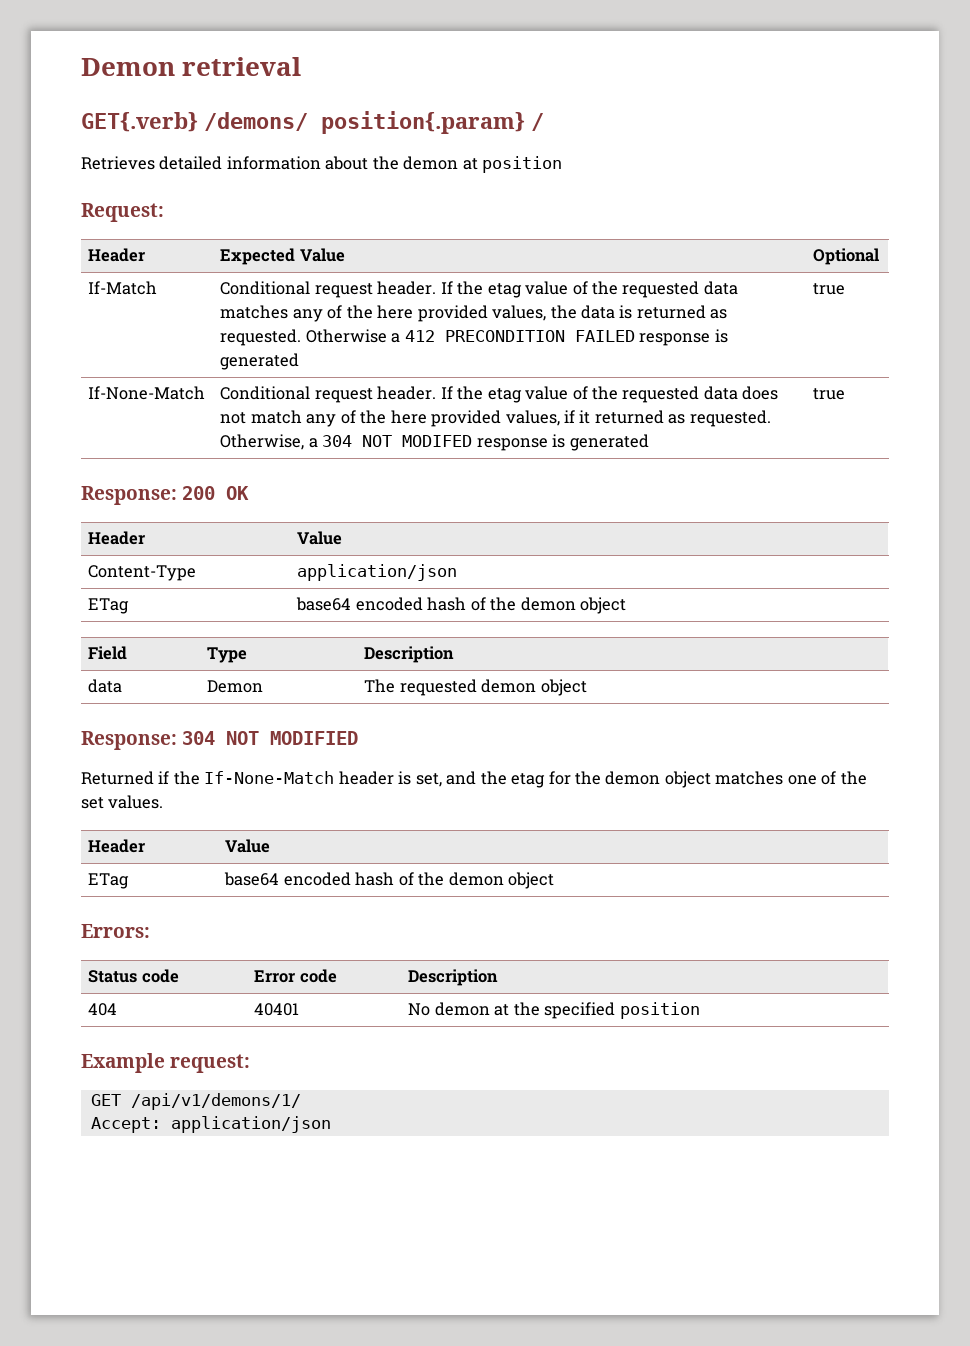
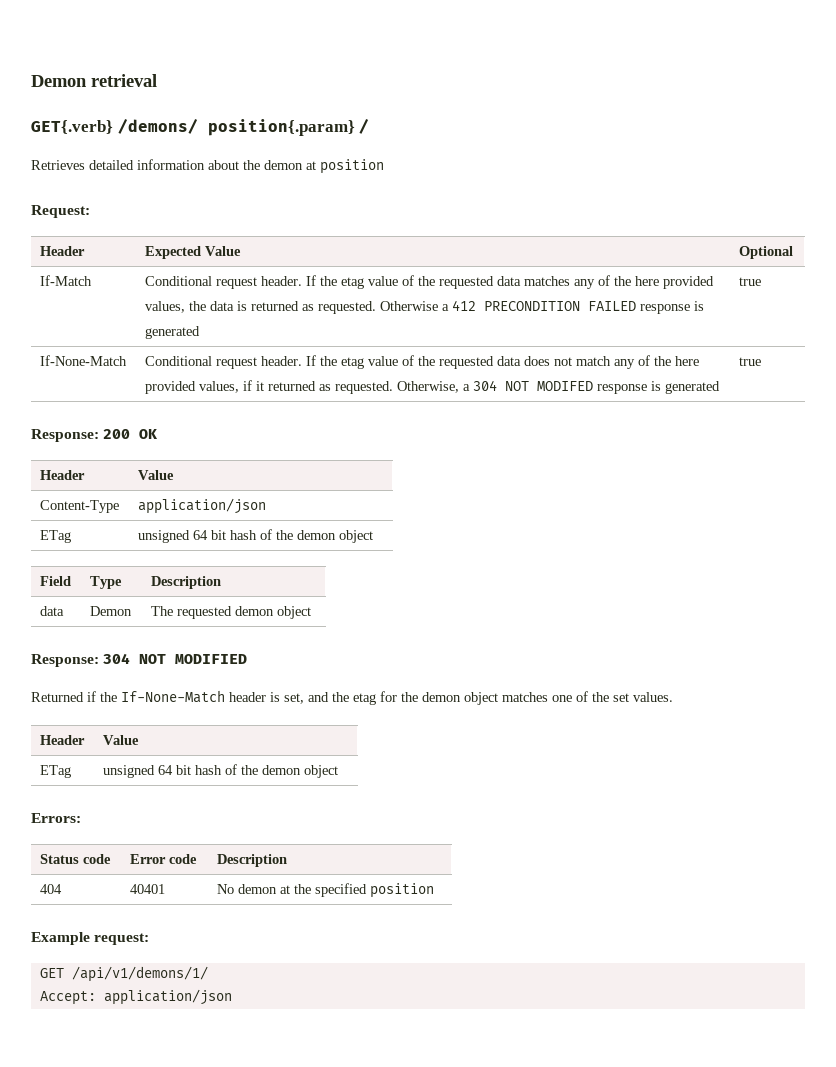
  Content-Type | application/json
- ETag | base64 encoded hash of the demon object
+ ETag | unsigned 64 bit hash of the demon object
  Returned if the If-None-Match header is set, and the etag for the demon object matches one of the set values.
  Header | Value
- ETag | base64 encoded hash of the demon object
+ ETag | unsigned 64 bit hash of the demon object

